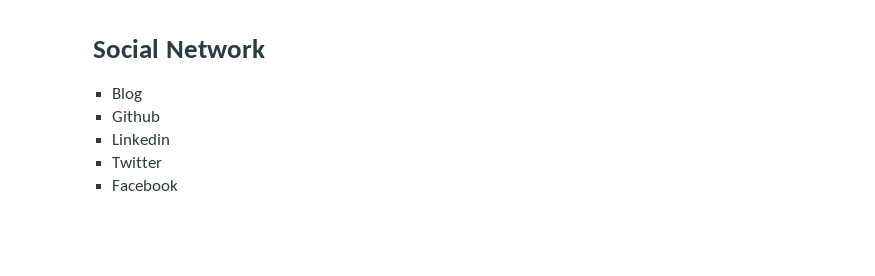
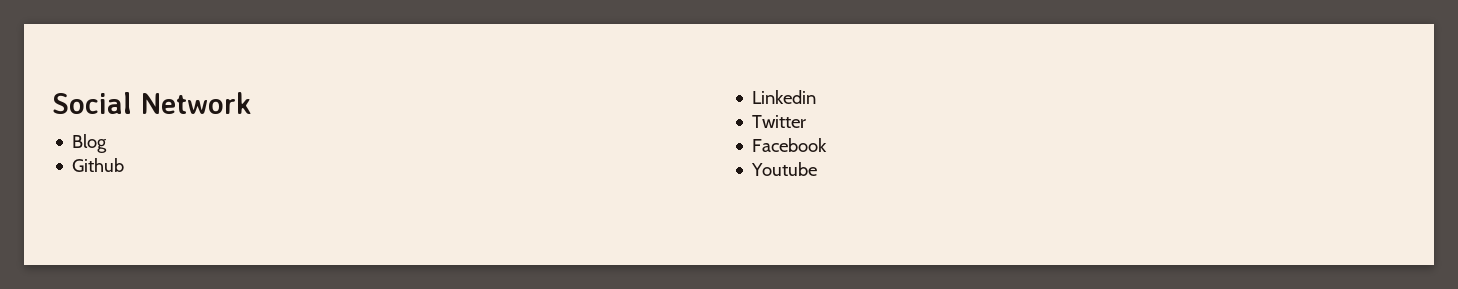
+ Youtube

